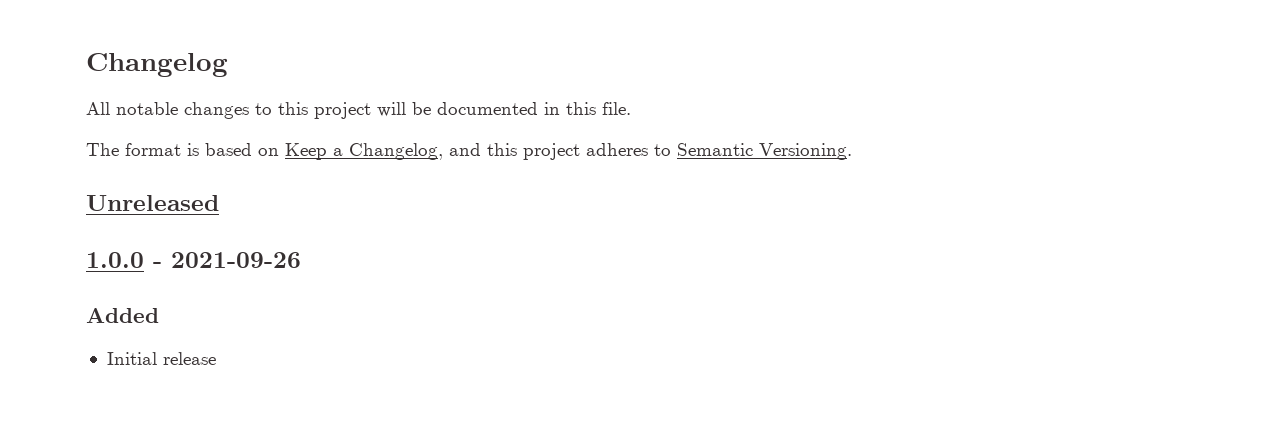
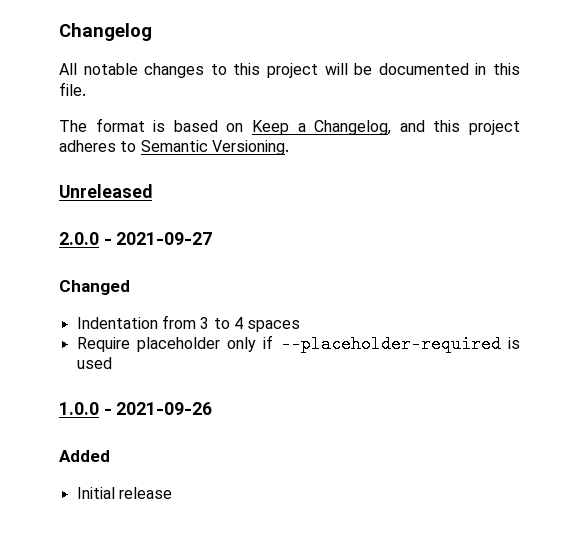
+ 2.0.0 - 2021-09-27
+ Changed
+ Indentation from 3 to 4 spaces
+ Require placeholder only if --placeholder-required is used

